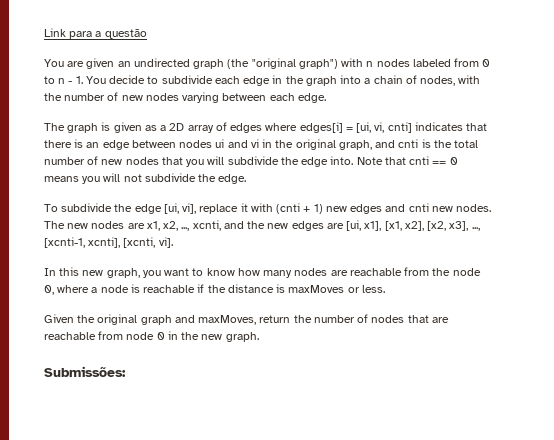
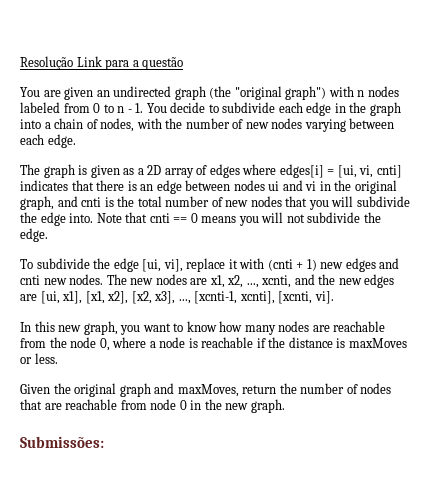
- Link para a questão
+ Resolução Link para a questão

